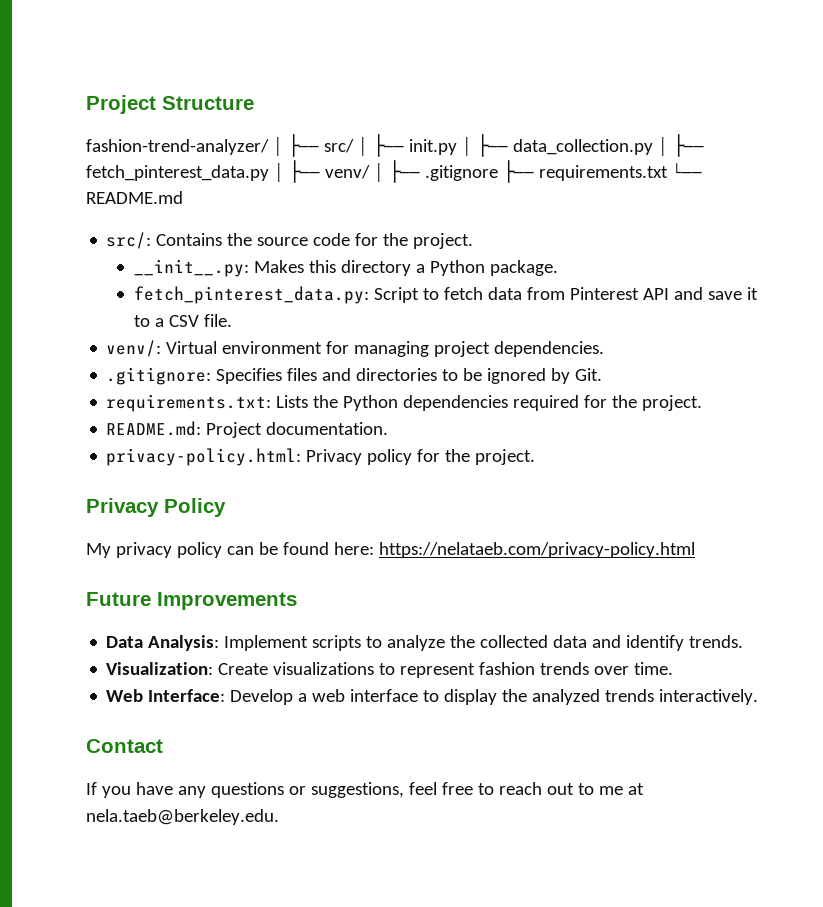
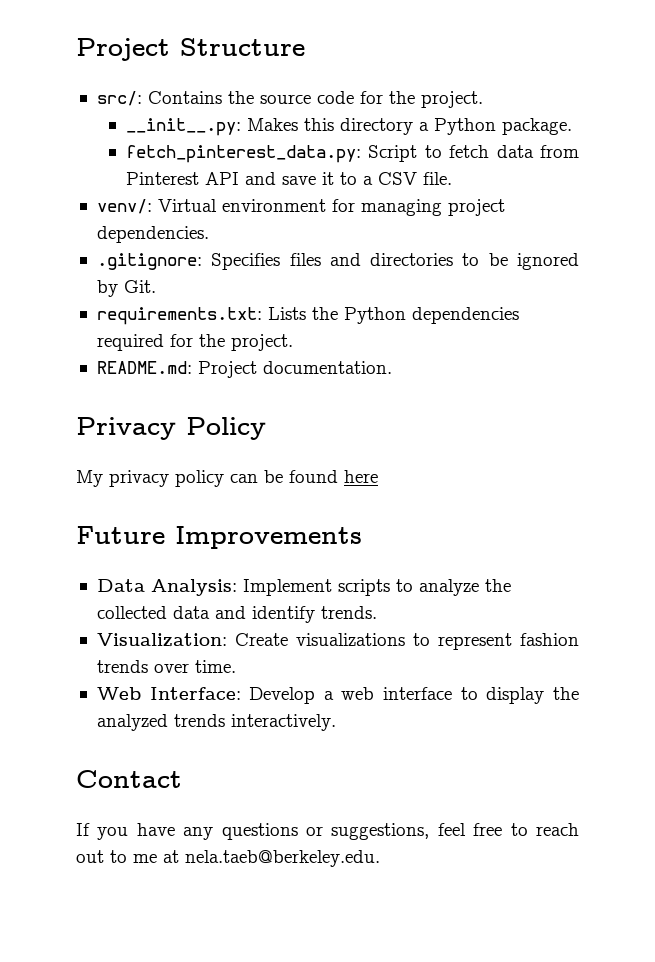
- fashion-trend-analyzer/ │ ├── src/ │ ├── init.py │ ├── data_collection.py │ ├── fetch_pinterest_data.py │ ├── venv/ │ ├── .gitignore ├── requirements.txt └── README.md
- privacy-policy.html: Privacy policy for the project.
- My privacy policy can be found here: https://nelataeb.com/privacy-policy.html
+ My privacy policy can be found here

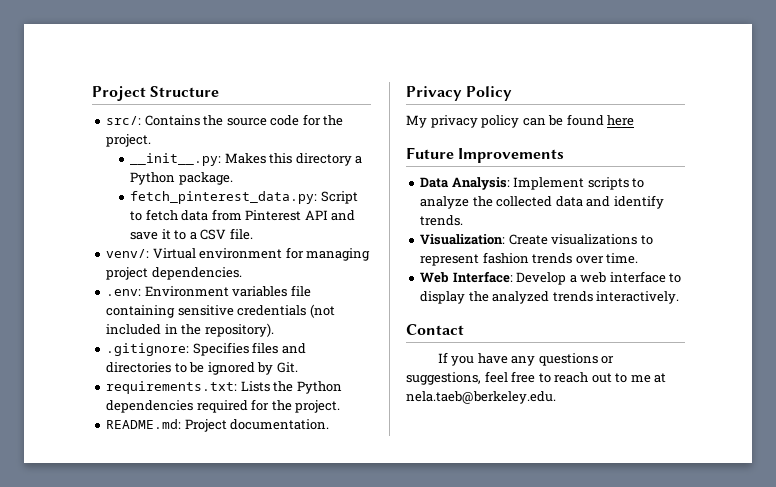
+ .env: Environment variables file containing sensitive credentials (not included in the repository).

